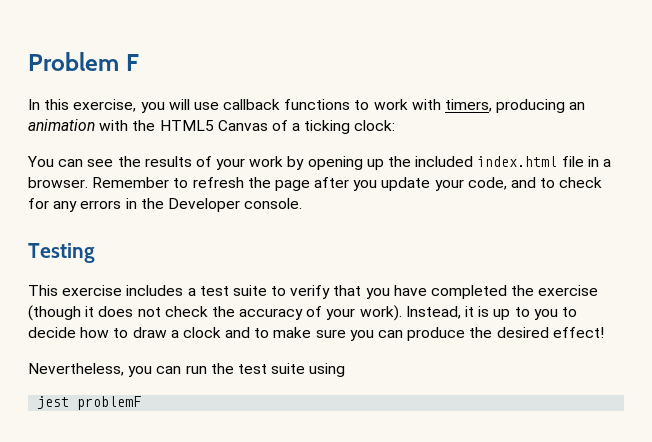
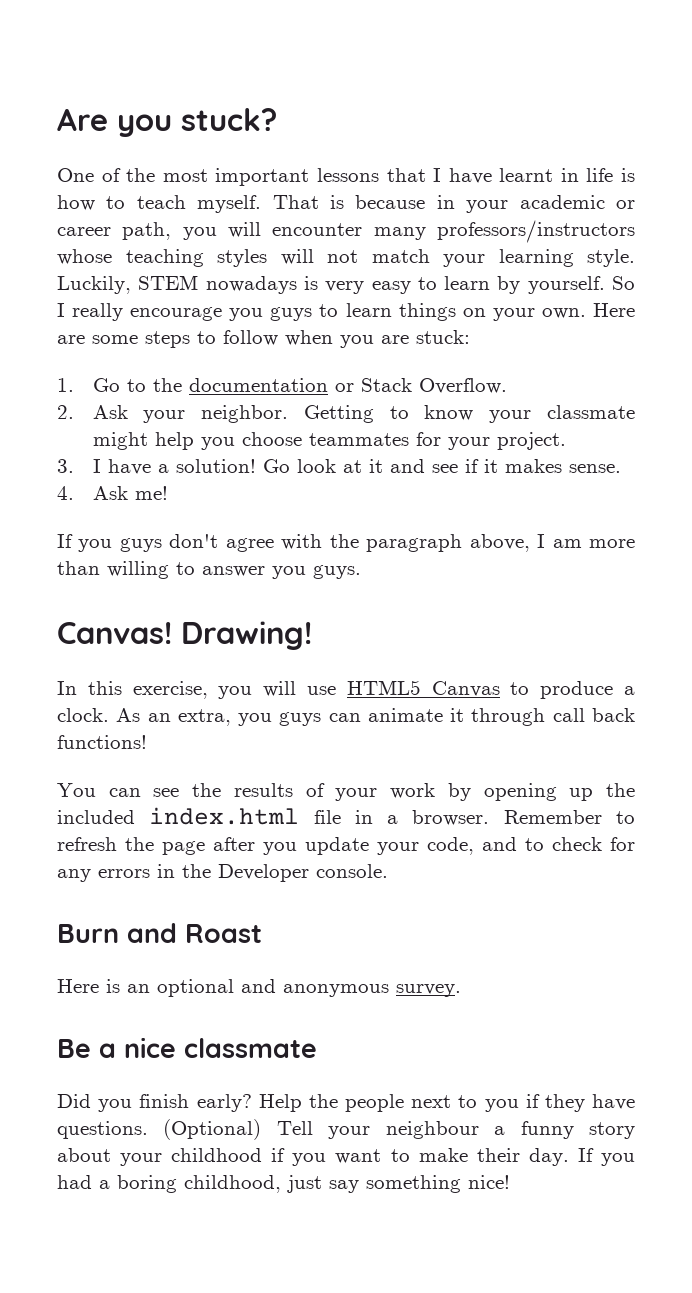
- Problem F
+ Are you stuck?
+ One of the most important lessons that I have learnt in life is how to teach myself. That is because in your academic or career path, you will encounter many professors/instructors whose teaching styles will not match your learning style. Luckily, STEM nowadays is very easy to learn by yourself. So I really encourage you guys to learn things on your own. Here are some steps to follow when you are stuck:
+ 1. Go to the documentation or Stack Overflow.
+ 2. Ask your neighbor. Getting to know your classmate might help you choose teammates for your project.
+ 3. I have a solution! Go look at it and see if it makes sense.
+ 4. Ask me!
+ If you guys don't agree with the paragraph above, I am more than willing to answer you guys.
+ Canvas! Drawing!
- In this exercise, you will use callback functions to work with timers, producing an animation with the HTML5 Canvas of a ticking clock:
+ In this exercise, you will use HTML5 Canvas to produce a clock. As an extra, you guys can animate it through call back functions!
- Testing
- This exercise includes a test suite to verify that you have completed the exercise (though it does not check the accuracy of your work). Instead, it is up to you to decide how to draw a clock and to make sure you can produce the desired effect!
- Nevertheless, you can run the test suite using
- jest problemF
+ Burn and Roast
+ Here is an optional and anonymous survey.
+ Be a nice classmate
+ Did you finish early? Help the people next to you if they have questions. (Optional) Tell your neighbour a funny story about your childhood if you want to make their day. If you had a boring childhood, just say something nice!

